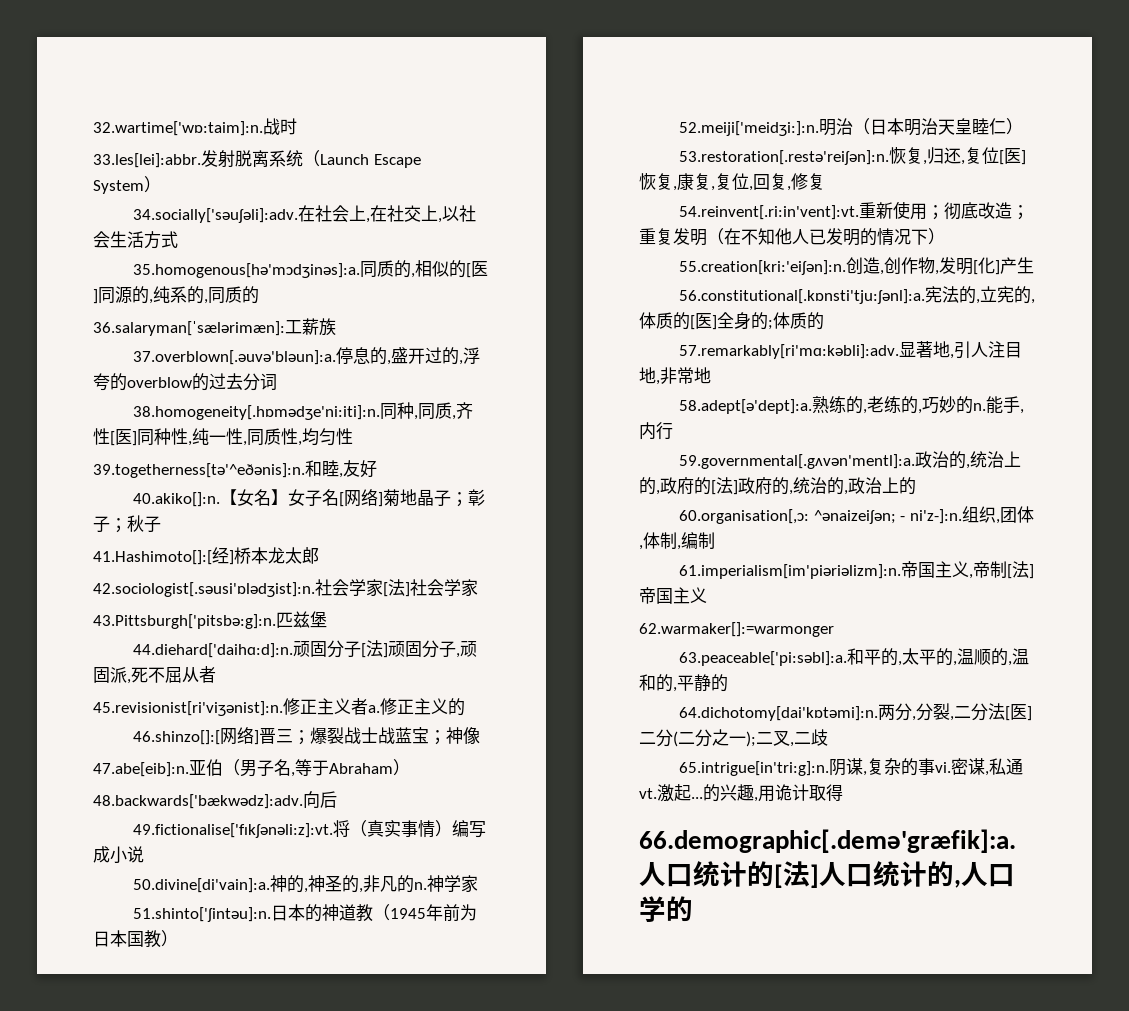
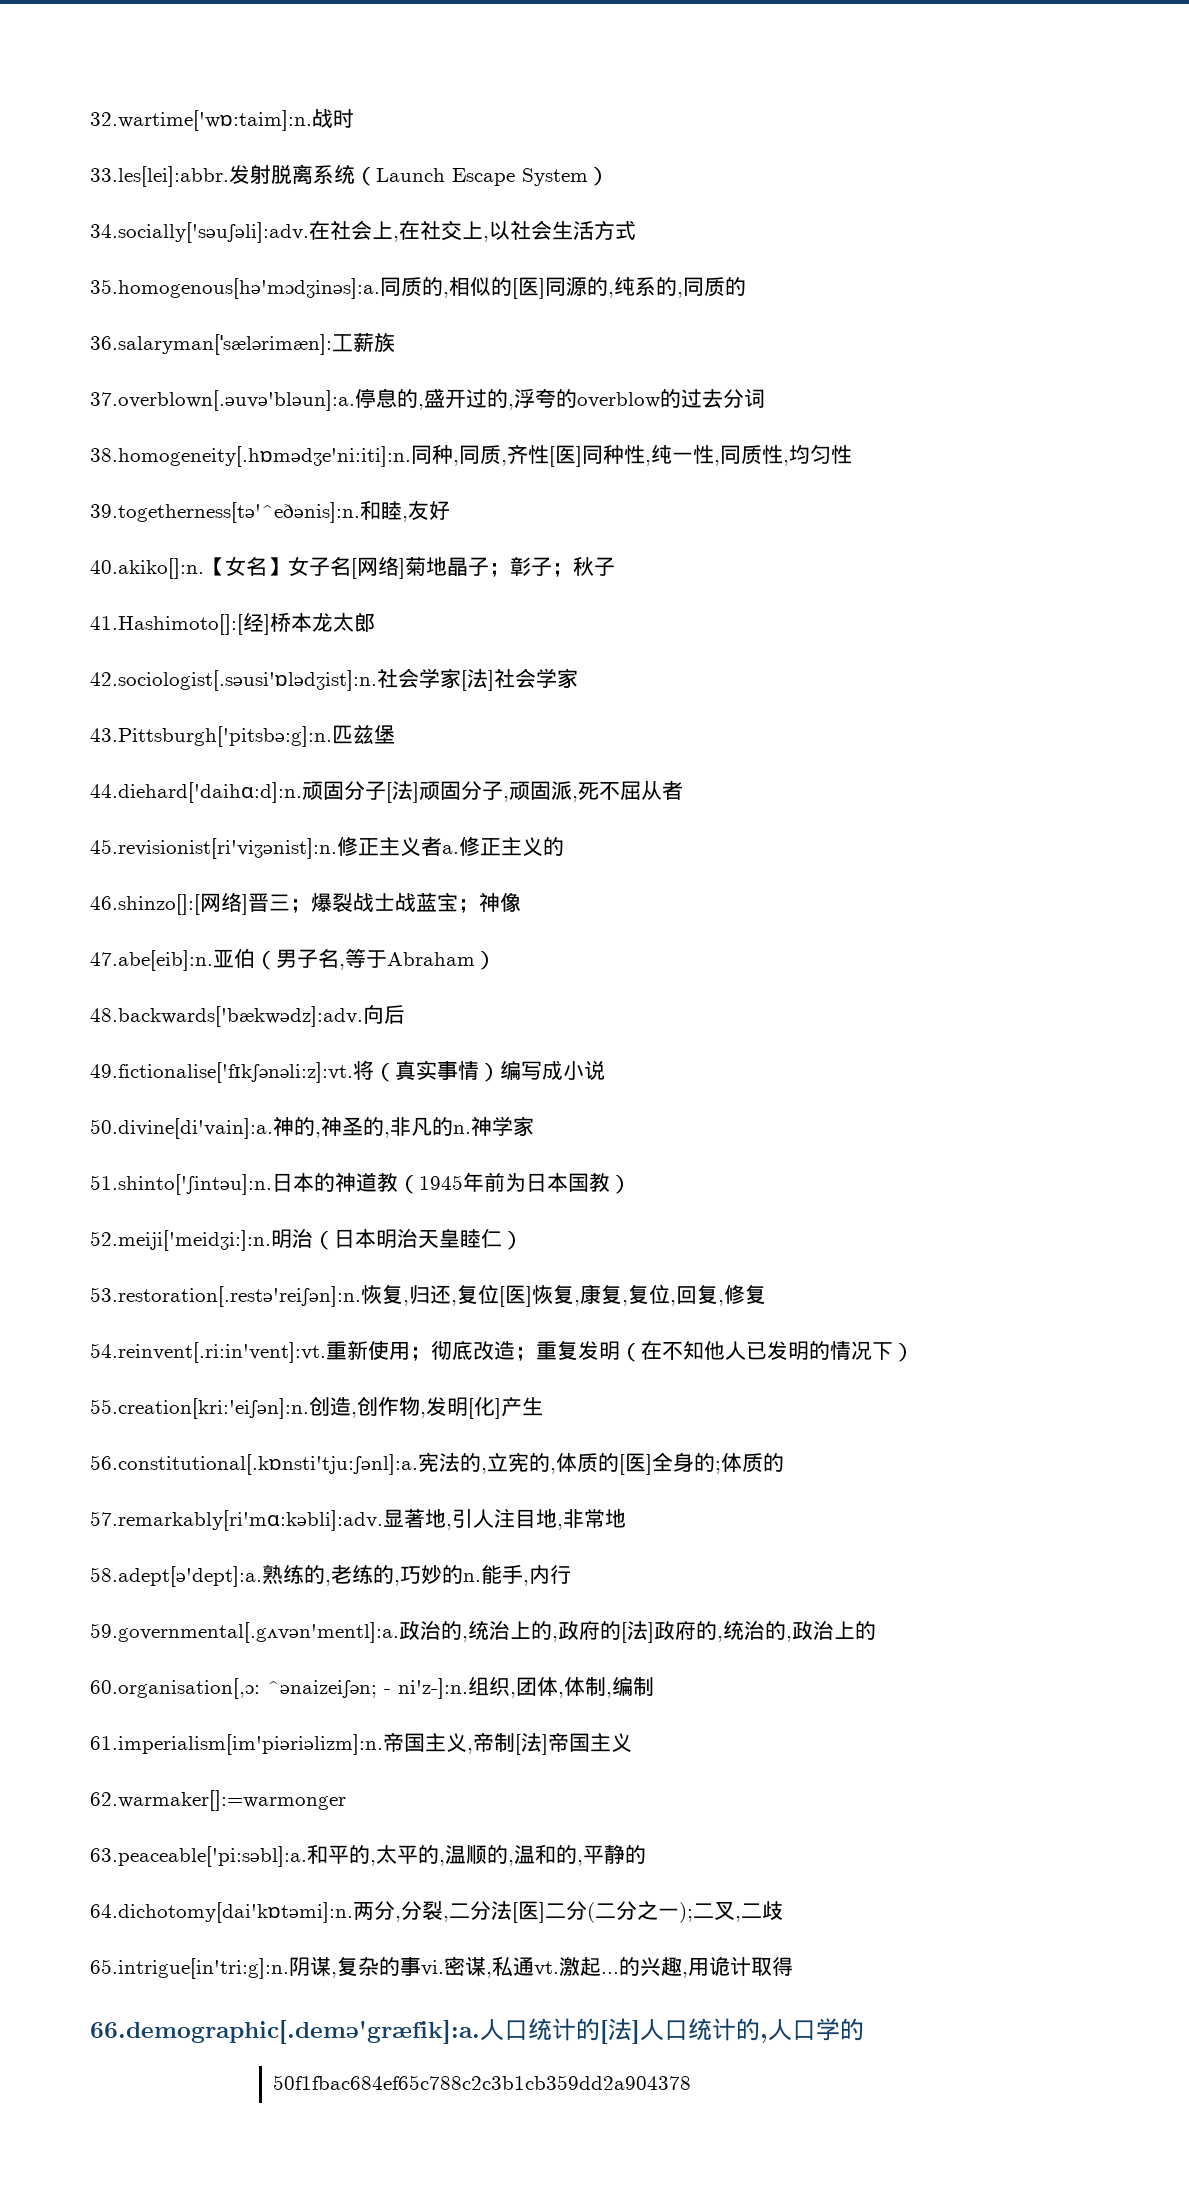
+ 50f1fbac684ef65c788c2c3b1cb359dd2a904378

